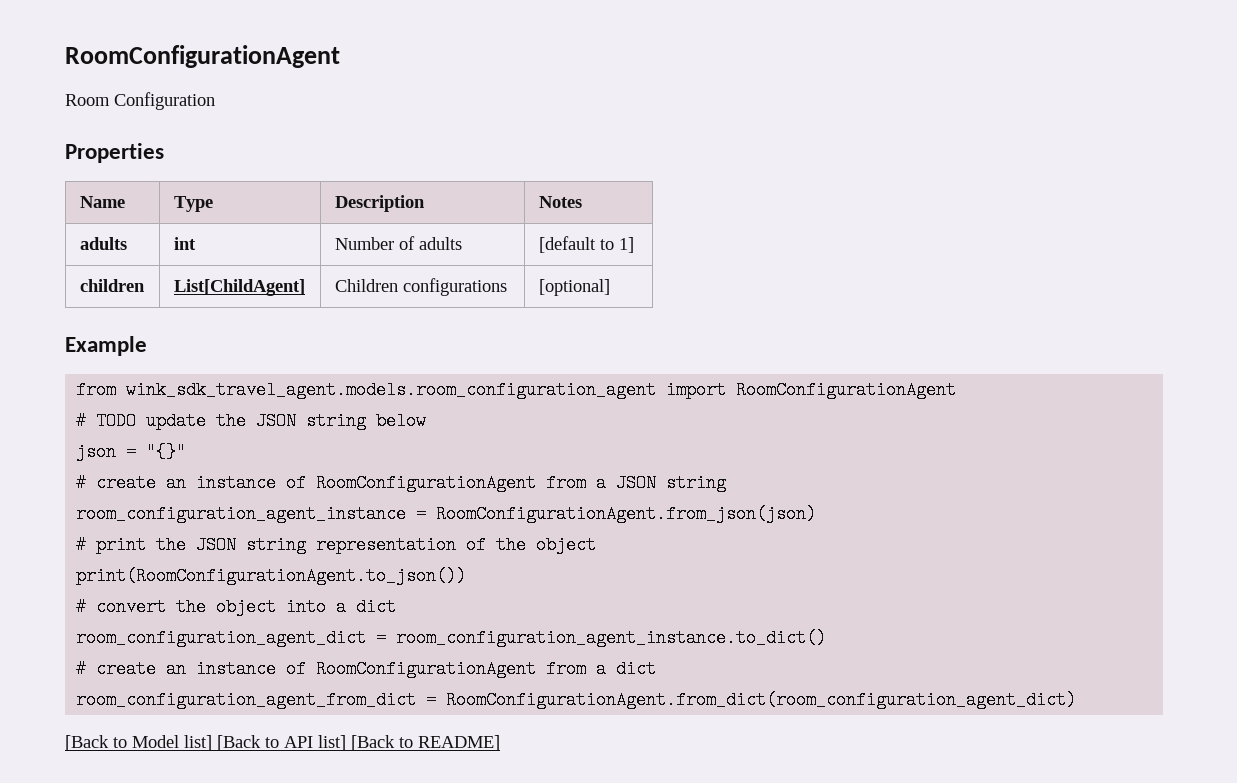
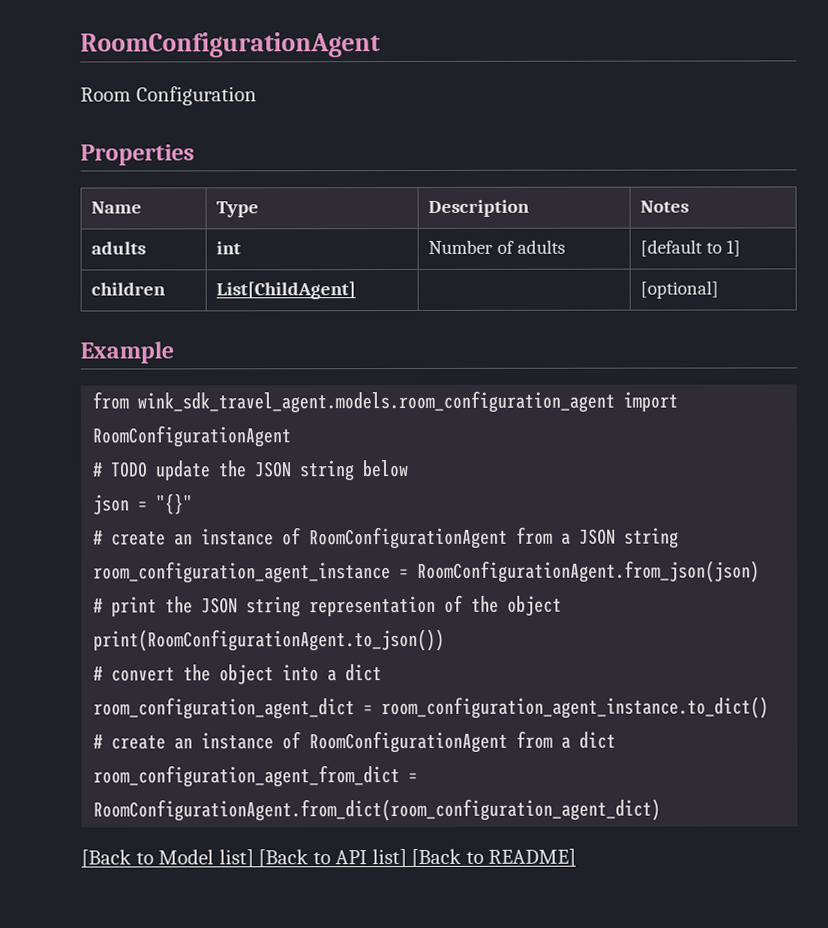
- children | List[ChildAgent] | Children configurations | [optional]
+ children | List[ChildAgent] | | [optional]

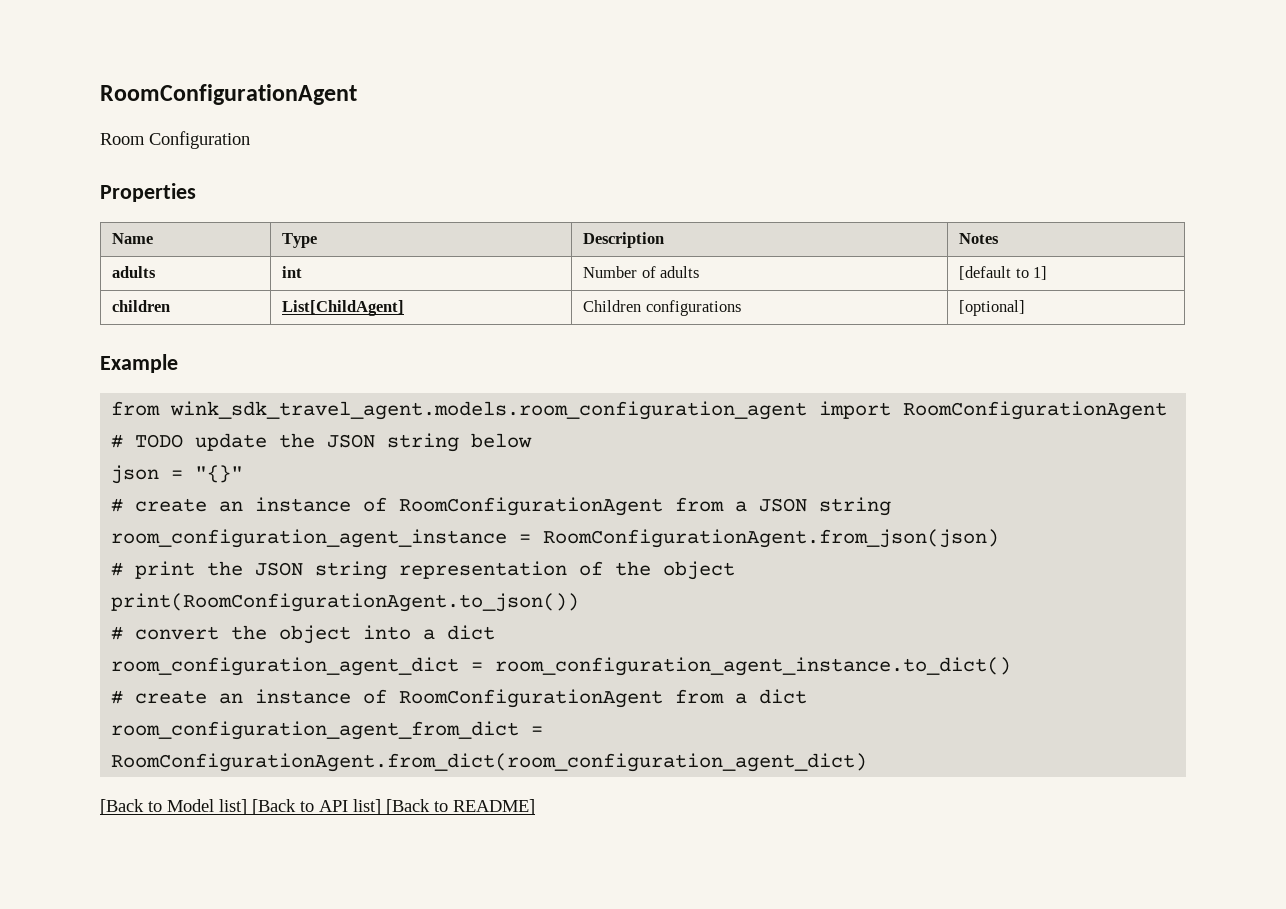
- children | List[ChildAgent] | | [optional]
+ children | List[ChildAgent] | Children configurations | [optional]

